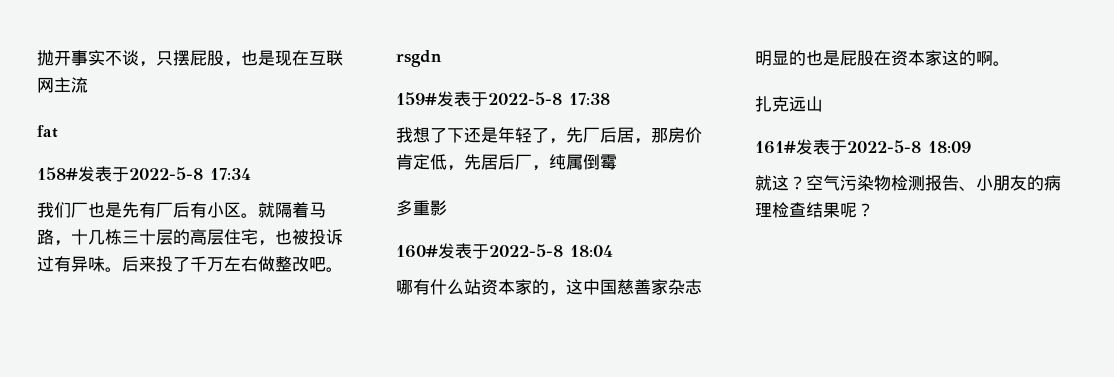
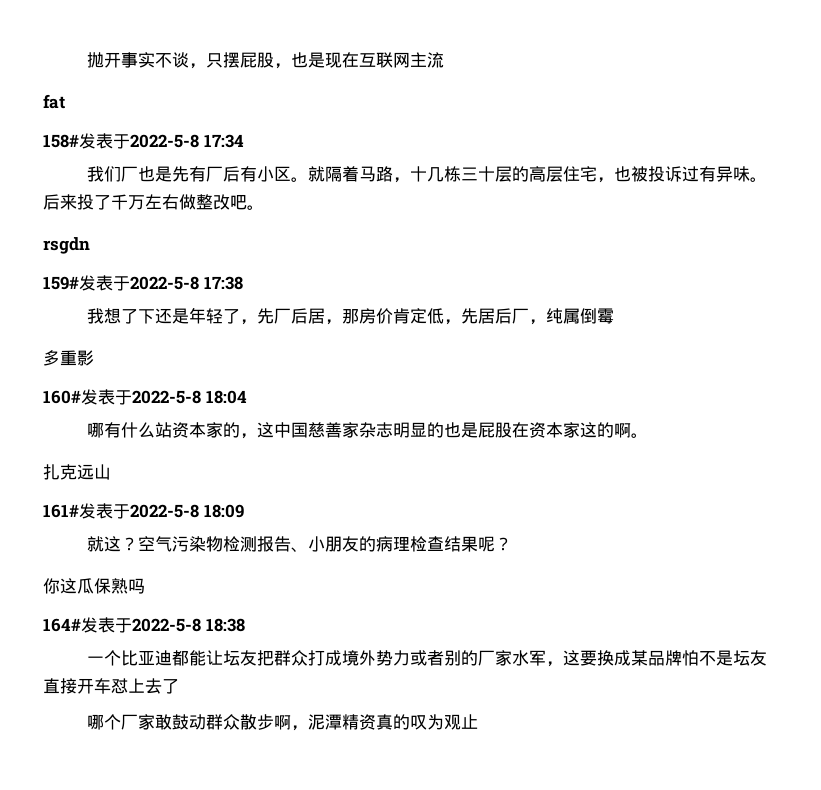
+ 你这瓜保熟吗
+ 164#发表于2022-5-8 18:38
+ 一个比亚迪都能让坛友把群众打成境外势力或者别的厂家水军，这要换成某品牌怕不是坛友直接开车怼上去了
+ 哪个厂家敢鼓动群众散步啊，泥潭精资真的叹为观止

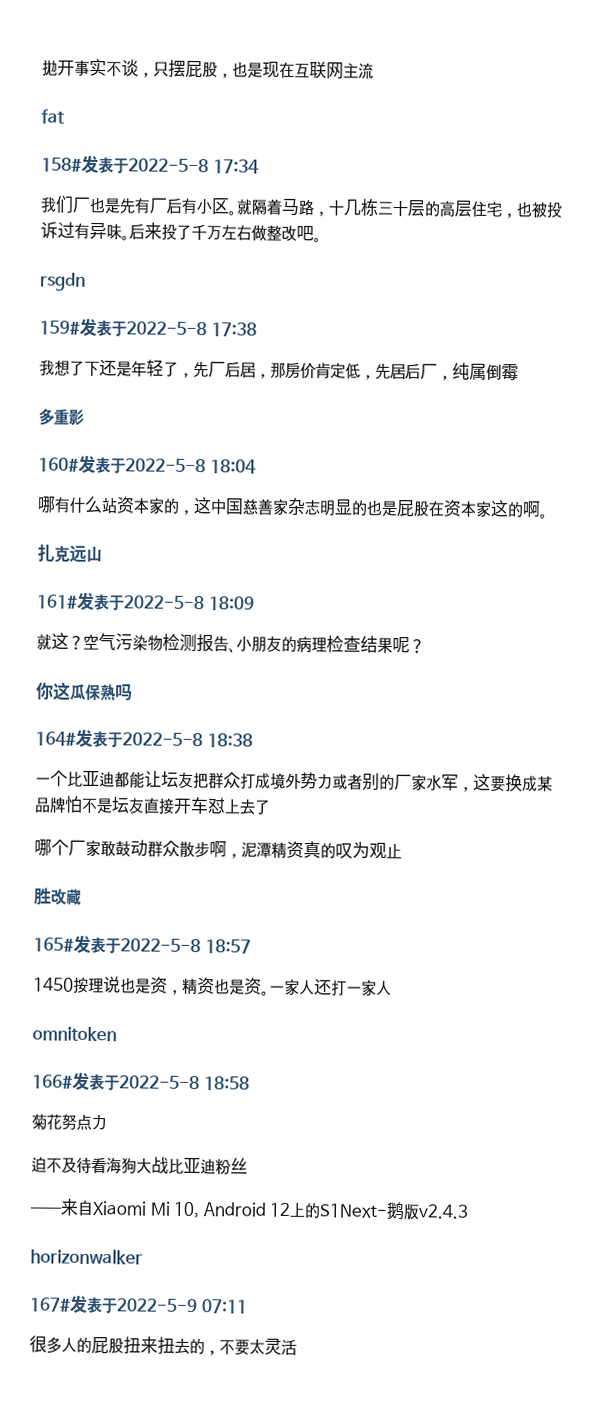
+ 胜改藏
+ 165#发表于2022-5-8 18:57
+ 1450按理说也是资，精资也是资。一家人还打一家人
+ omnitoken
+ 166#发表于2022-5-8 18:58
+ 菊花努点力
+ 迫不及待看海狗大战比亚迪粉丝
+ ——来自Xiaomi Mi 10, Android 12上的S1Next-鹅版v2.4.3
+ horizonwalker
+ 167#发表于2022-5-9 07:11
+ 很多人的屁股扭来扭去的，不要太灵活

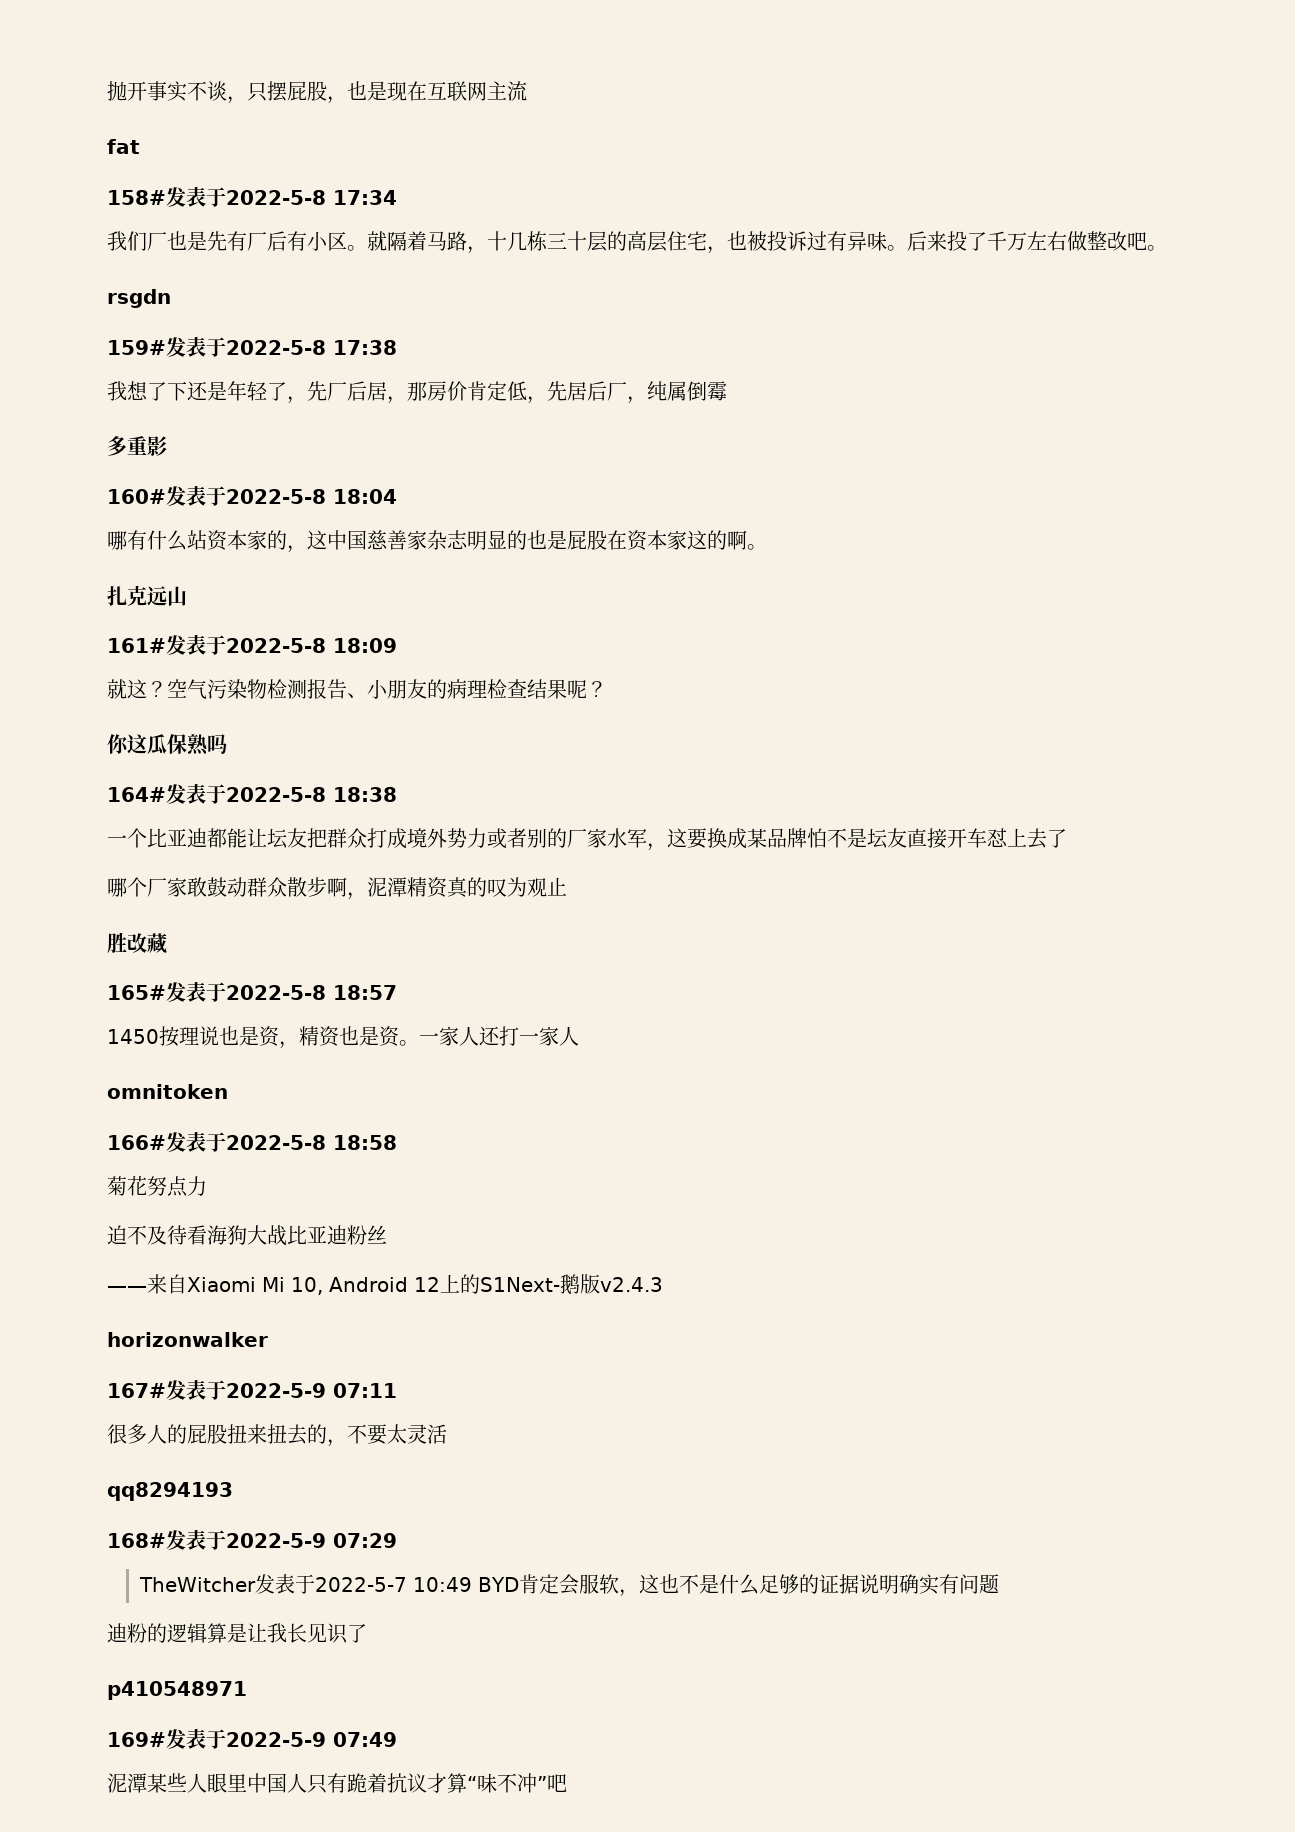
+ qq8294193
+ 168#发表于2022-5-9 07:29
+ TheWitcher发表于2022-5-7 10:49 BYD肯定会服软，这也不是什么足够的证据说明确实有问题
+ 迪粉的逻辑算是让我长见识了
+ p410548971
+ 169#发表于2022-5-9 07:49
+ 泥潭某些人眼里中国人只有跪着抗议才算“味不冲”吧

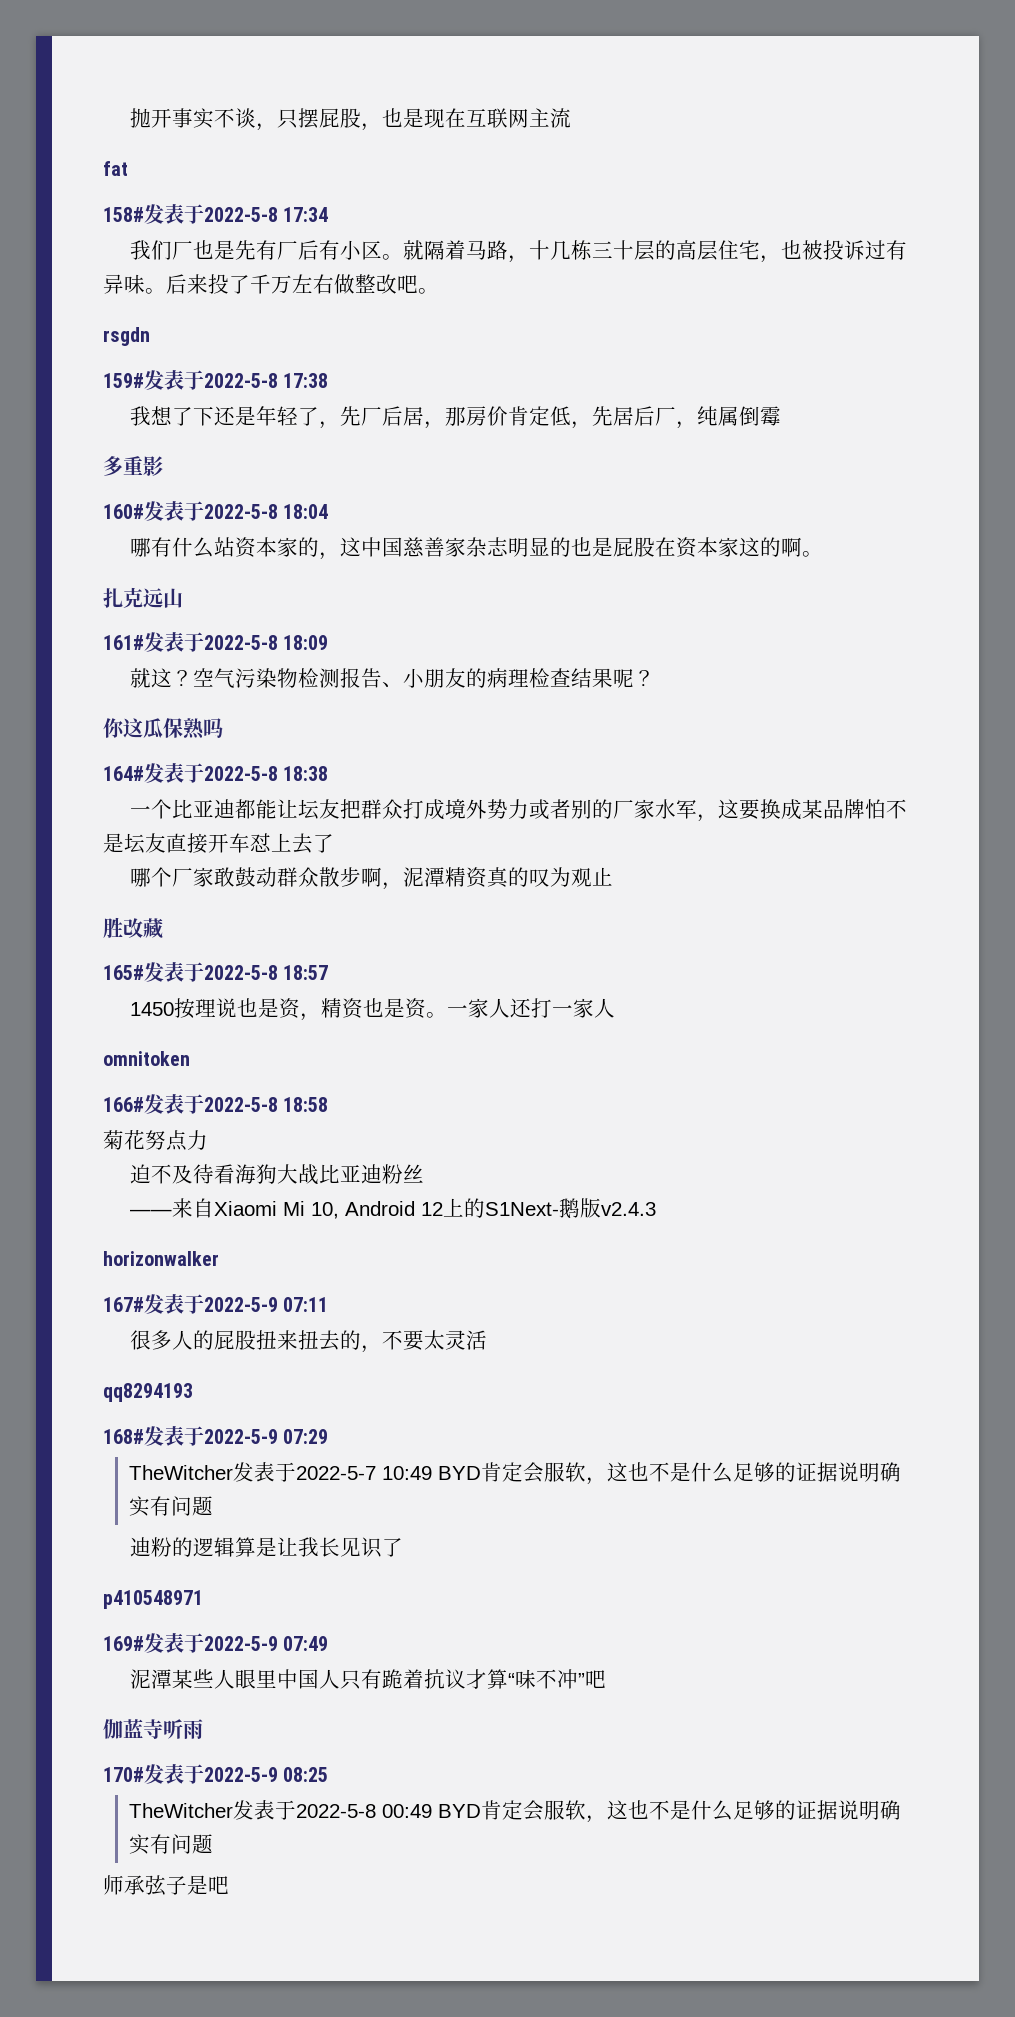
+ 伽蓝寺听雨
+ 170#发表于2022-5-9 08:25
+ TheWitcher发表于2022-5-8 00:49 BYD肯定会服软，这也不是什么足够的证据说明确实有问题
+ 师承弦子是吧

